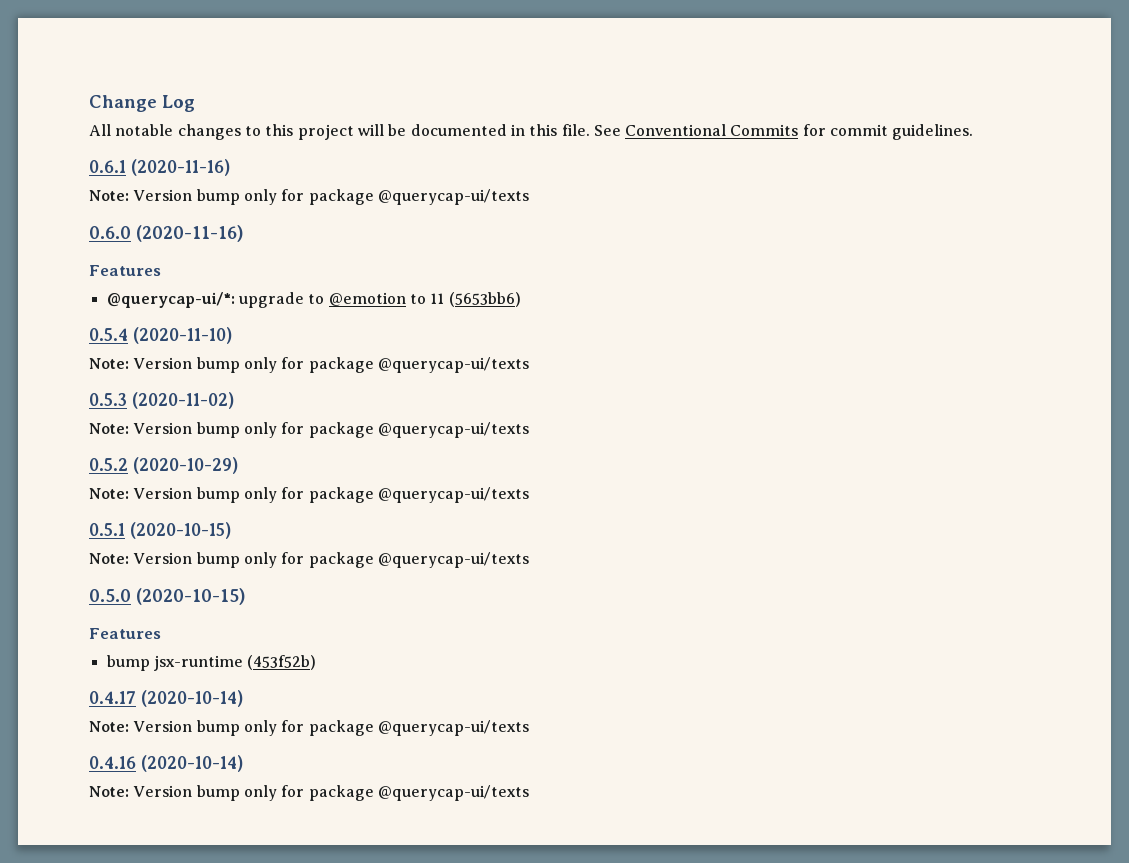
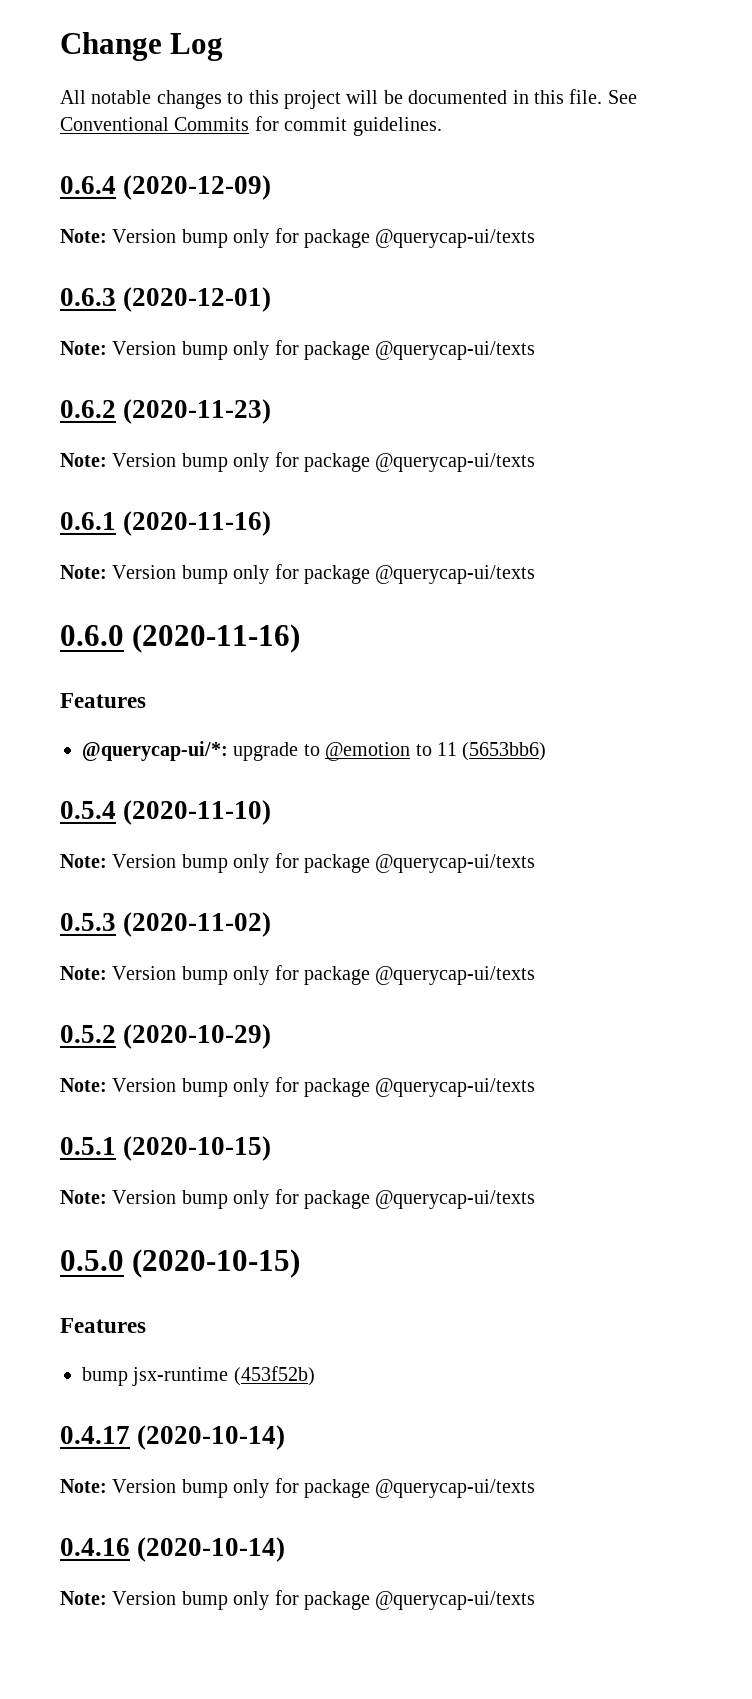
+ 0.6.4 (2020-12-09)
+ Note: Version bump only for package @querycap-ui/texts
+ 0.6.3 (2020-12-01)
+ Note: Version bump only for package @querycap-ui/texts
+ 0.6.2 (2020-11-23)
+ Note: Version bump only for package @querycap-ui/texts

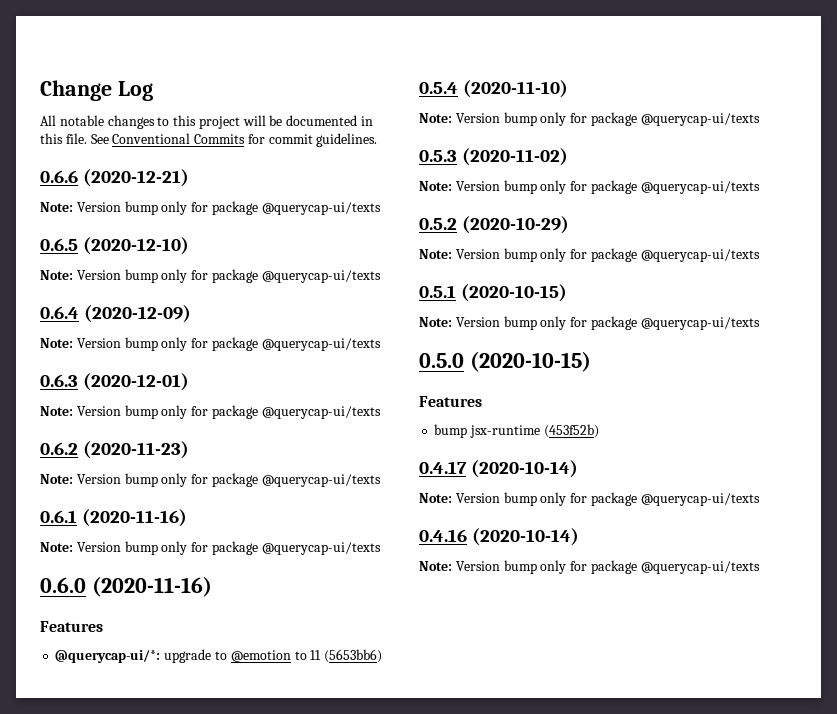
+ 0.6.6 (2020-12-21)
+ Note: Version bump only for package @querycap-ui/texts
+ 0.6.5 (2020-12-10)
+ Note: Version bump only for package @querycap-ui/texts

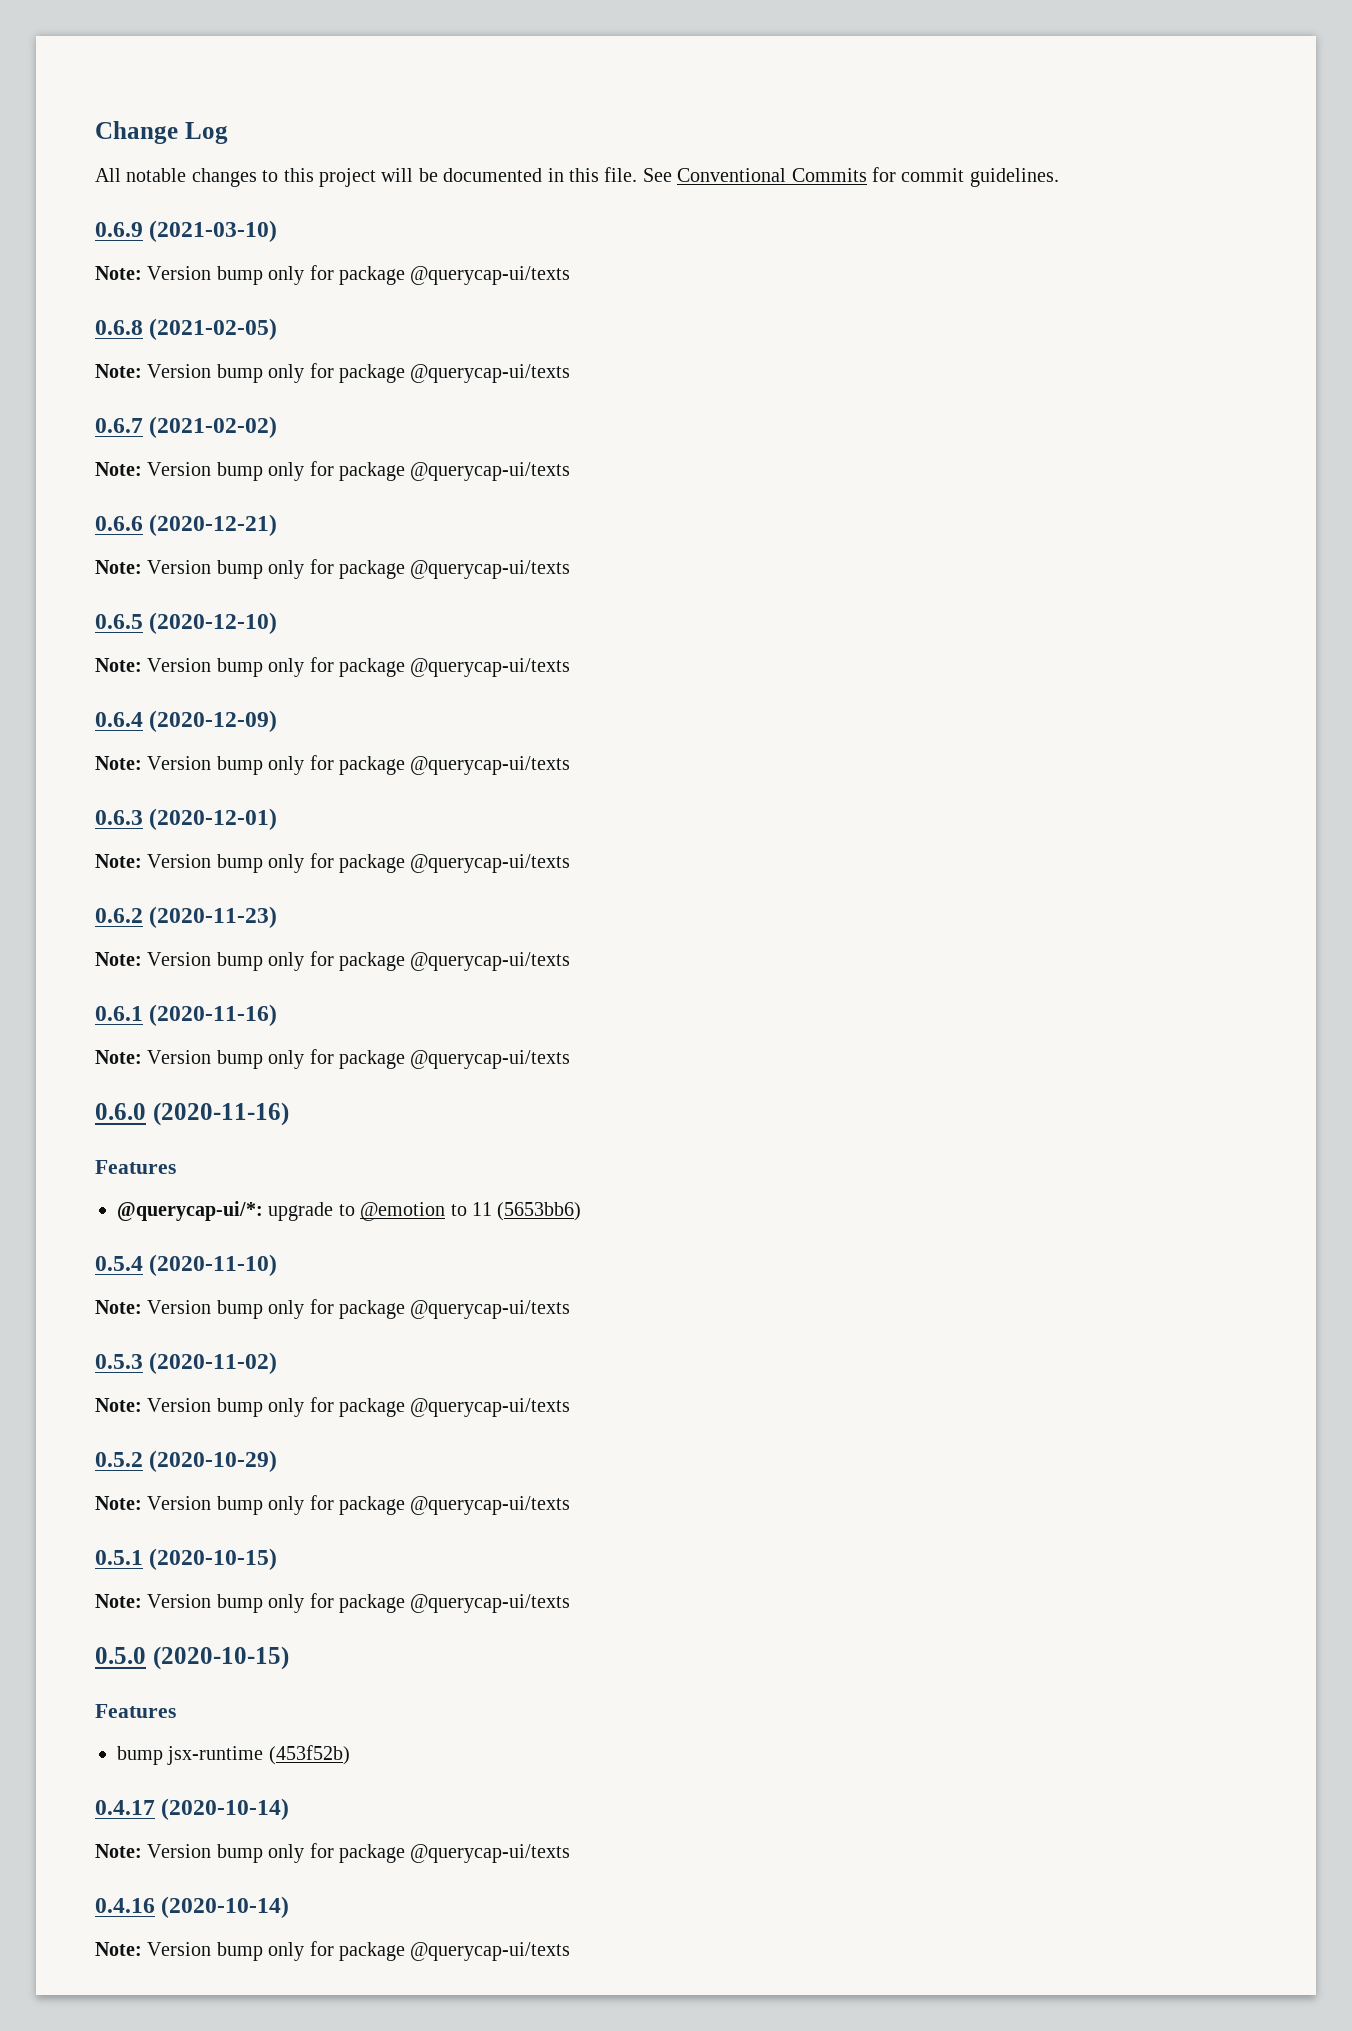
+ 0.6.9 (2021-03-10)
+ Note: Version bump only for package @querycap-ui/texts
+ 0.6.8 (2021-02-05)
+ Note: Version bump only for package @querycap-ui/texts
+ 0.6.7 (2021-02-02)
+ Note: Version bump only for package @querycap-ui/texts

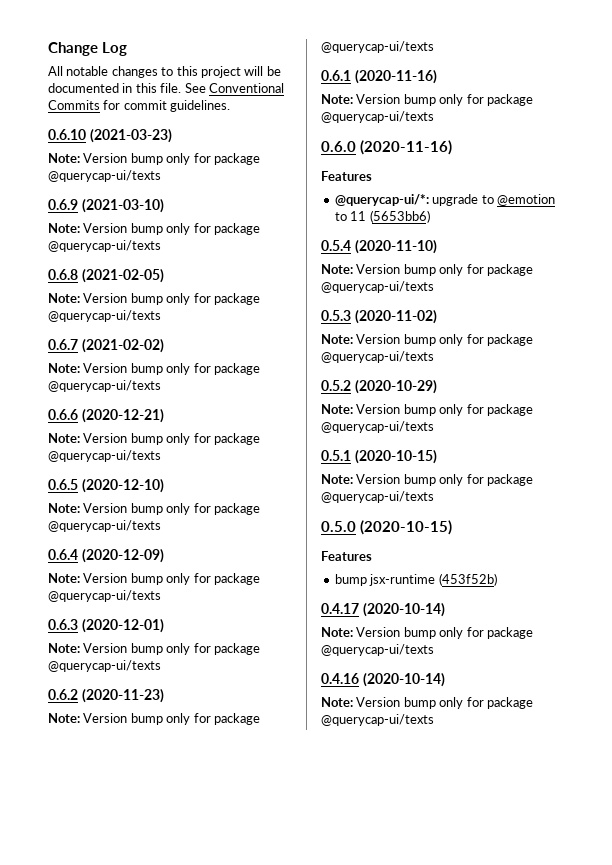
+ 0.6.10 (2021-03-23)
+ Note: Version bump only for package @querycap-ui/texts

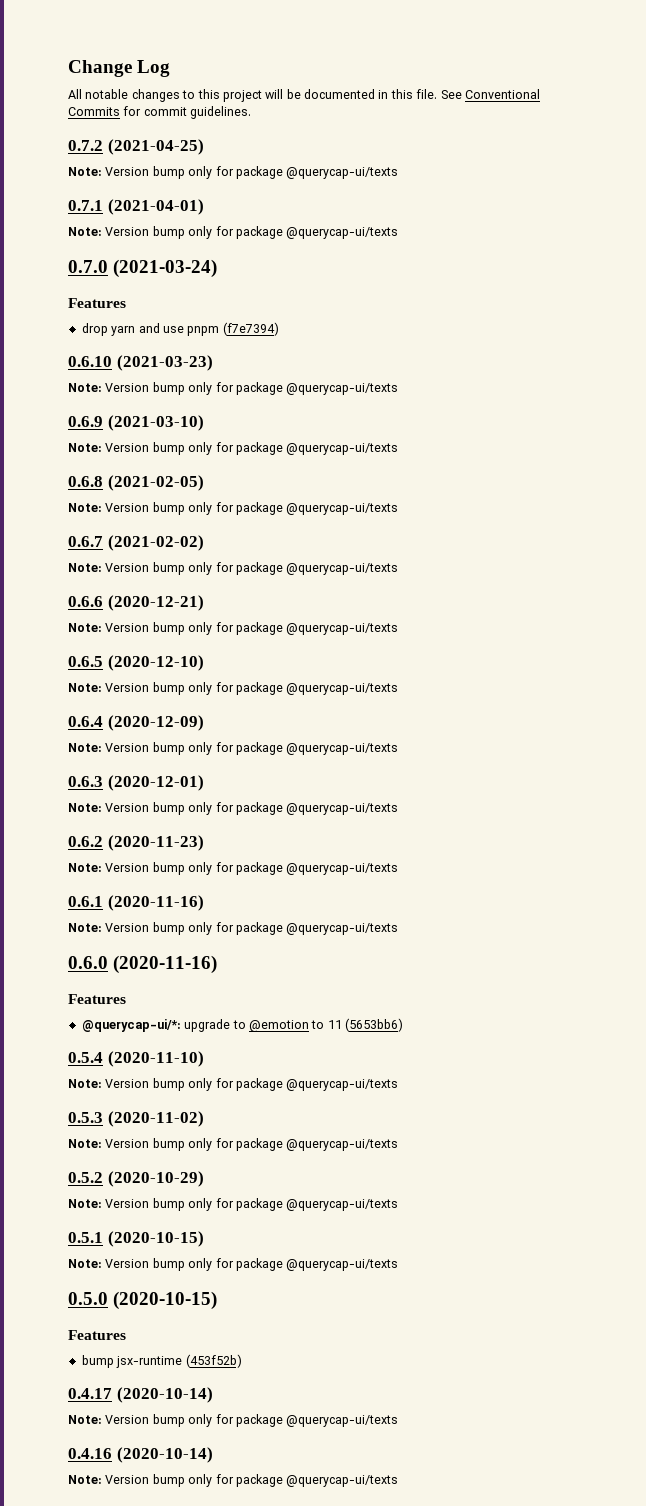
+ 0.7.2 (2021-04-25)
+ Note: Version bump only for package @querycap-ui/texts
+ 0.7.1 (2021-04-01)
+ Note: Version bump only for package @querycap-ui/texts
+ 0.7.0 (2021-03-24)
+ Features
+ drop yarn and use pnpm (f7e7394)

